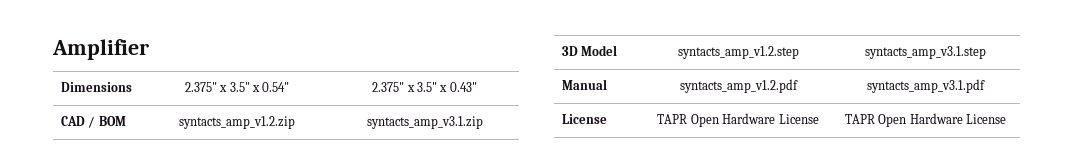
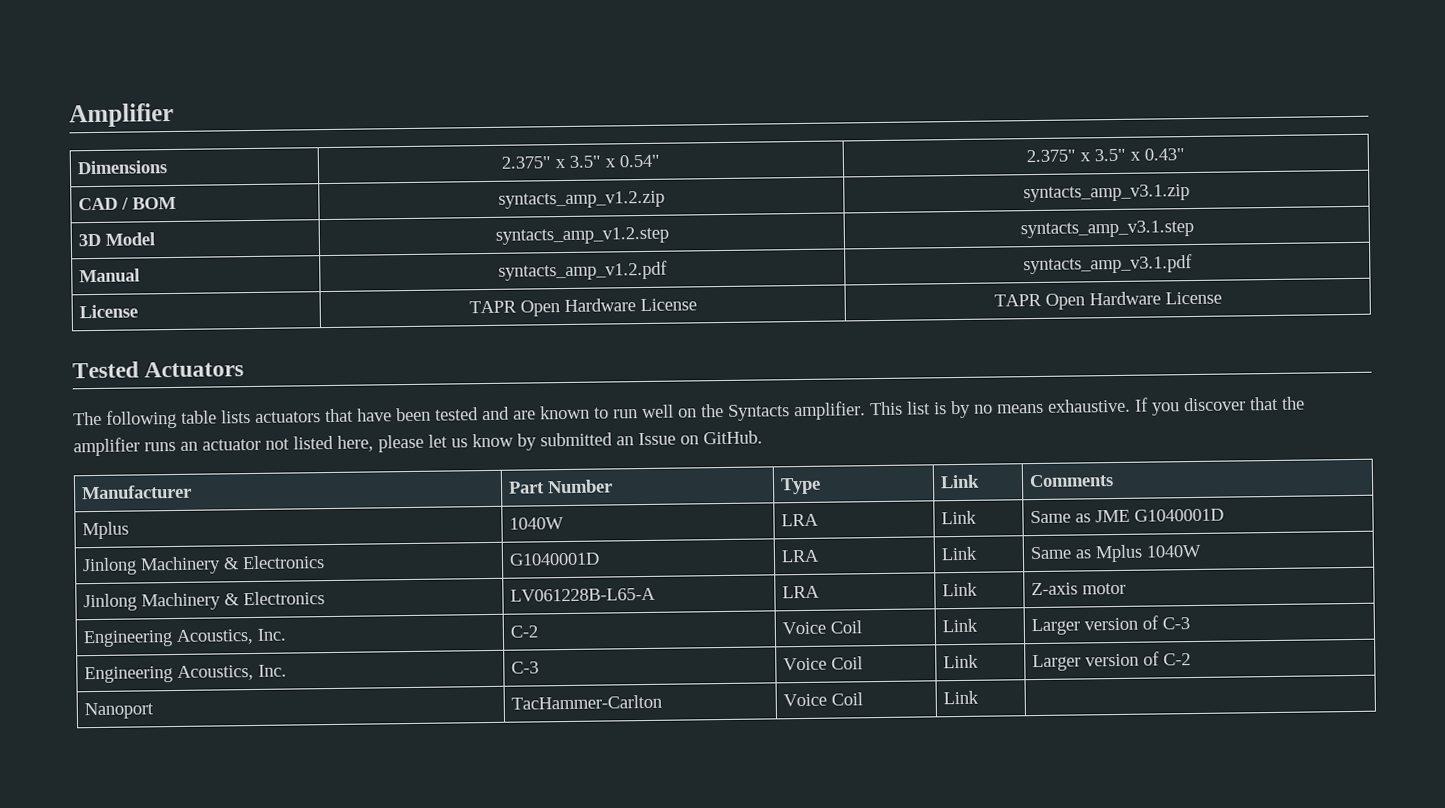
+ Tested Actuators
+ The following table lists actuators that have been tested and are known to run well on the Syntacts amplifier. This list is by no means exhaustive. If you discover that the amplifier runs an actuator not listed here, please let us know by submitted an Issue on GitHub.
+ Manufacturer | Part Number | Type | Link | Comments
+ Mplus | 1040W | LRA | Link | Same as JME G1040001D
+ Jinlong Machinery & Electronics | G1040001D | LRA | Link | Same as Mplus 1040W
+ Jinlong Machinery & Electronics | LV061228B-L65-A | LRA | Link | Z-axis motor
+ Engineering Acoustics, Inc. | C-2 | Voice Coil | Link | Larger version of C-3
+ Engineering Acoustics, Inc. | C-3 | Voice Coil | Link | Larger version of C-2
+ Nanoport | TacHammer-Carlton | Voice Coil | Link |

